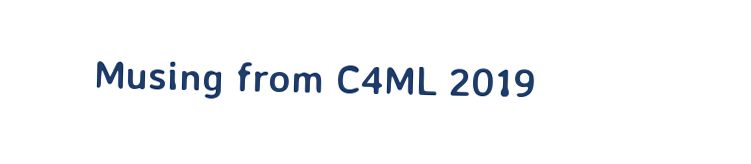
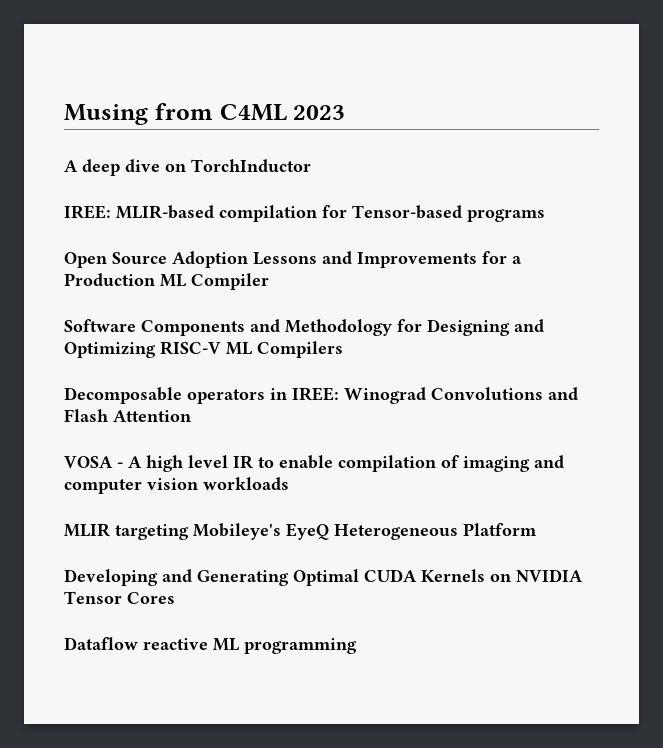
- Musing from C4ML 2019
+ Musing from C4ML 2023
+ A deep dive on TorchInductor
+ IREE: MLIR-based compilation for Tensor-based programs
+ Open Source Adoption Lessons and Improvements for a Production ML Compiler
+ Software Components and Methodology for Designing and Optimizing RISC-V ML Compilers
+ Decomposable operators in IREE: Winograd Convolutions and Flash Attention
+ VOSA - A high level IR to enable compilation of imaging and computer vision workloads
+ MLIR targeting Mobileye's EyeQ Heterogeneous Platform
+ Developing and Generating Optimal CUDA Kernels on NVIDIA Tensor Cores
+ Dataflow reactive ML programming

